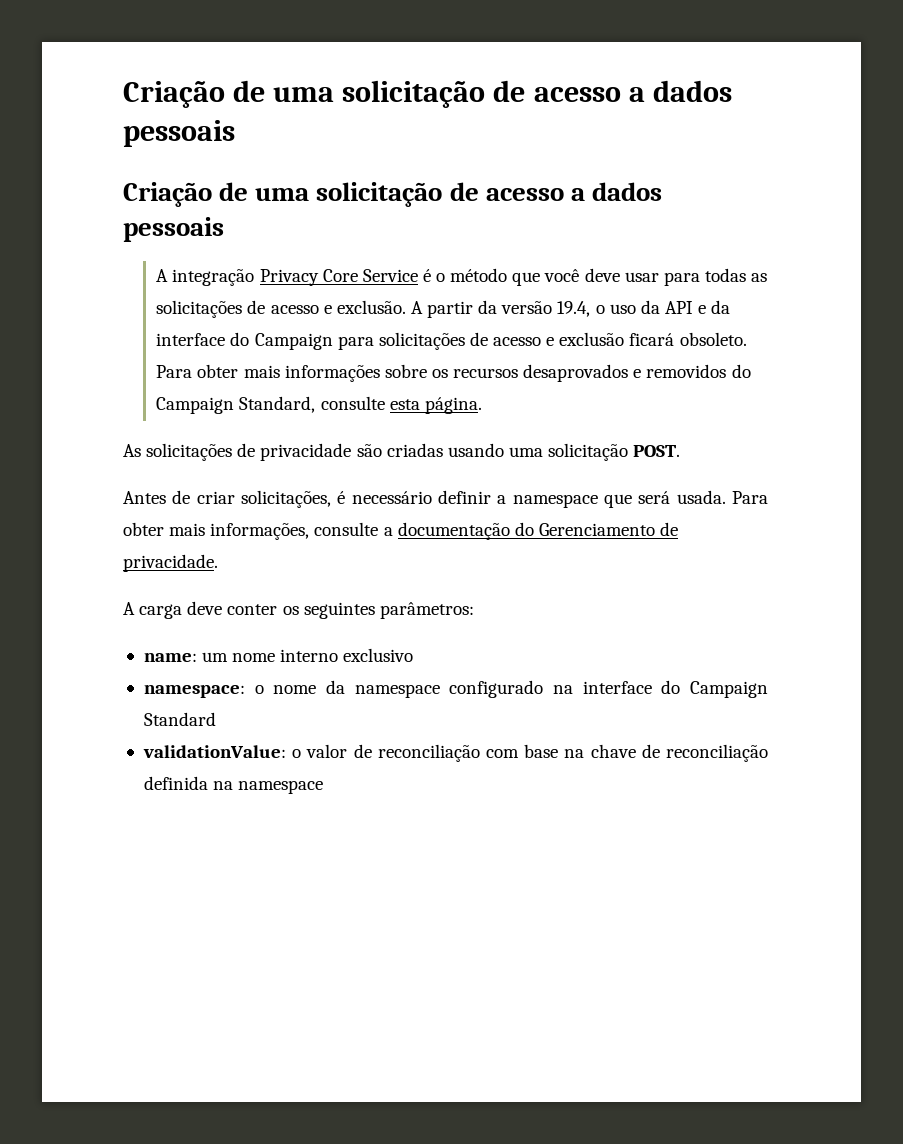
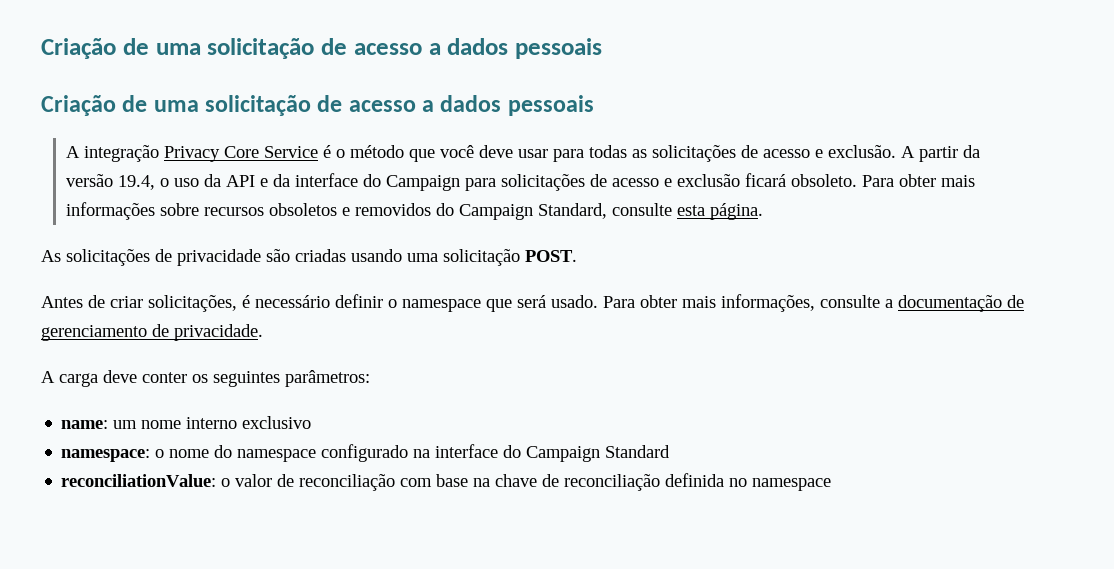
- Para obter mais informações sobre os recursos desaprovados e removidos do Campaign Standard, consulte esta página.
+ Para obter mais informações sobre recursos obsoletos e removidos do Campaign Standard, consulte esta página.
- Antes de criar solicitações, é necessário definir a namespace que será usada.
+ Antes de criar solicitações, é necessário definir o namespace que será usado.
- Para obter mais informações, consulte a documentação do Gerenciamento de privacidade.
+ Para obter mais informações, consulte a documentação de gerenciamento de privacidade.
- namespace: o nome da namespace configurado na interface do Campaign Standard
+ namespace: o nome do namespace configurado na interface do Campaign Standard
- validationValue: o valor de reconciliação com base na chave de reconciliação definida na namespace
+ reconciliationValue: o valor de reconciliação com base na chave de reconciliação definida no namespace

